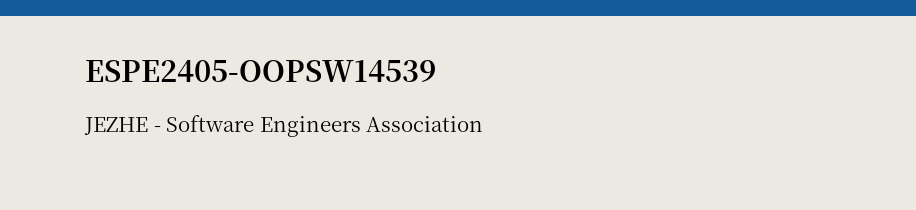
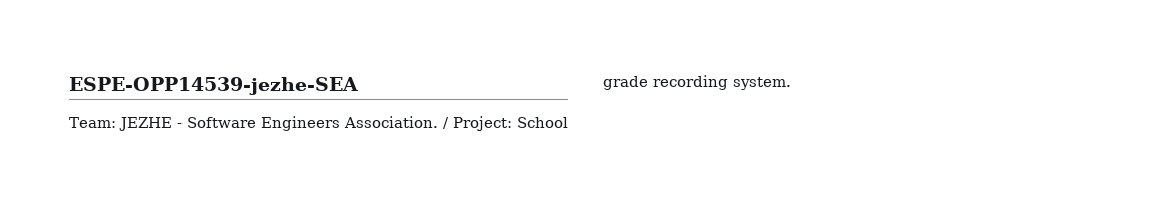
- ESPE2405-OOPSW14539
- JEZHE - Software Engineers Association
+ ESPE-OPP14539-jezhe-SEA
+ Team: JEZHE - Software Engineers Association. / Project: School grade recording system.

